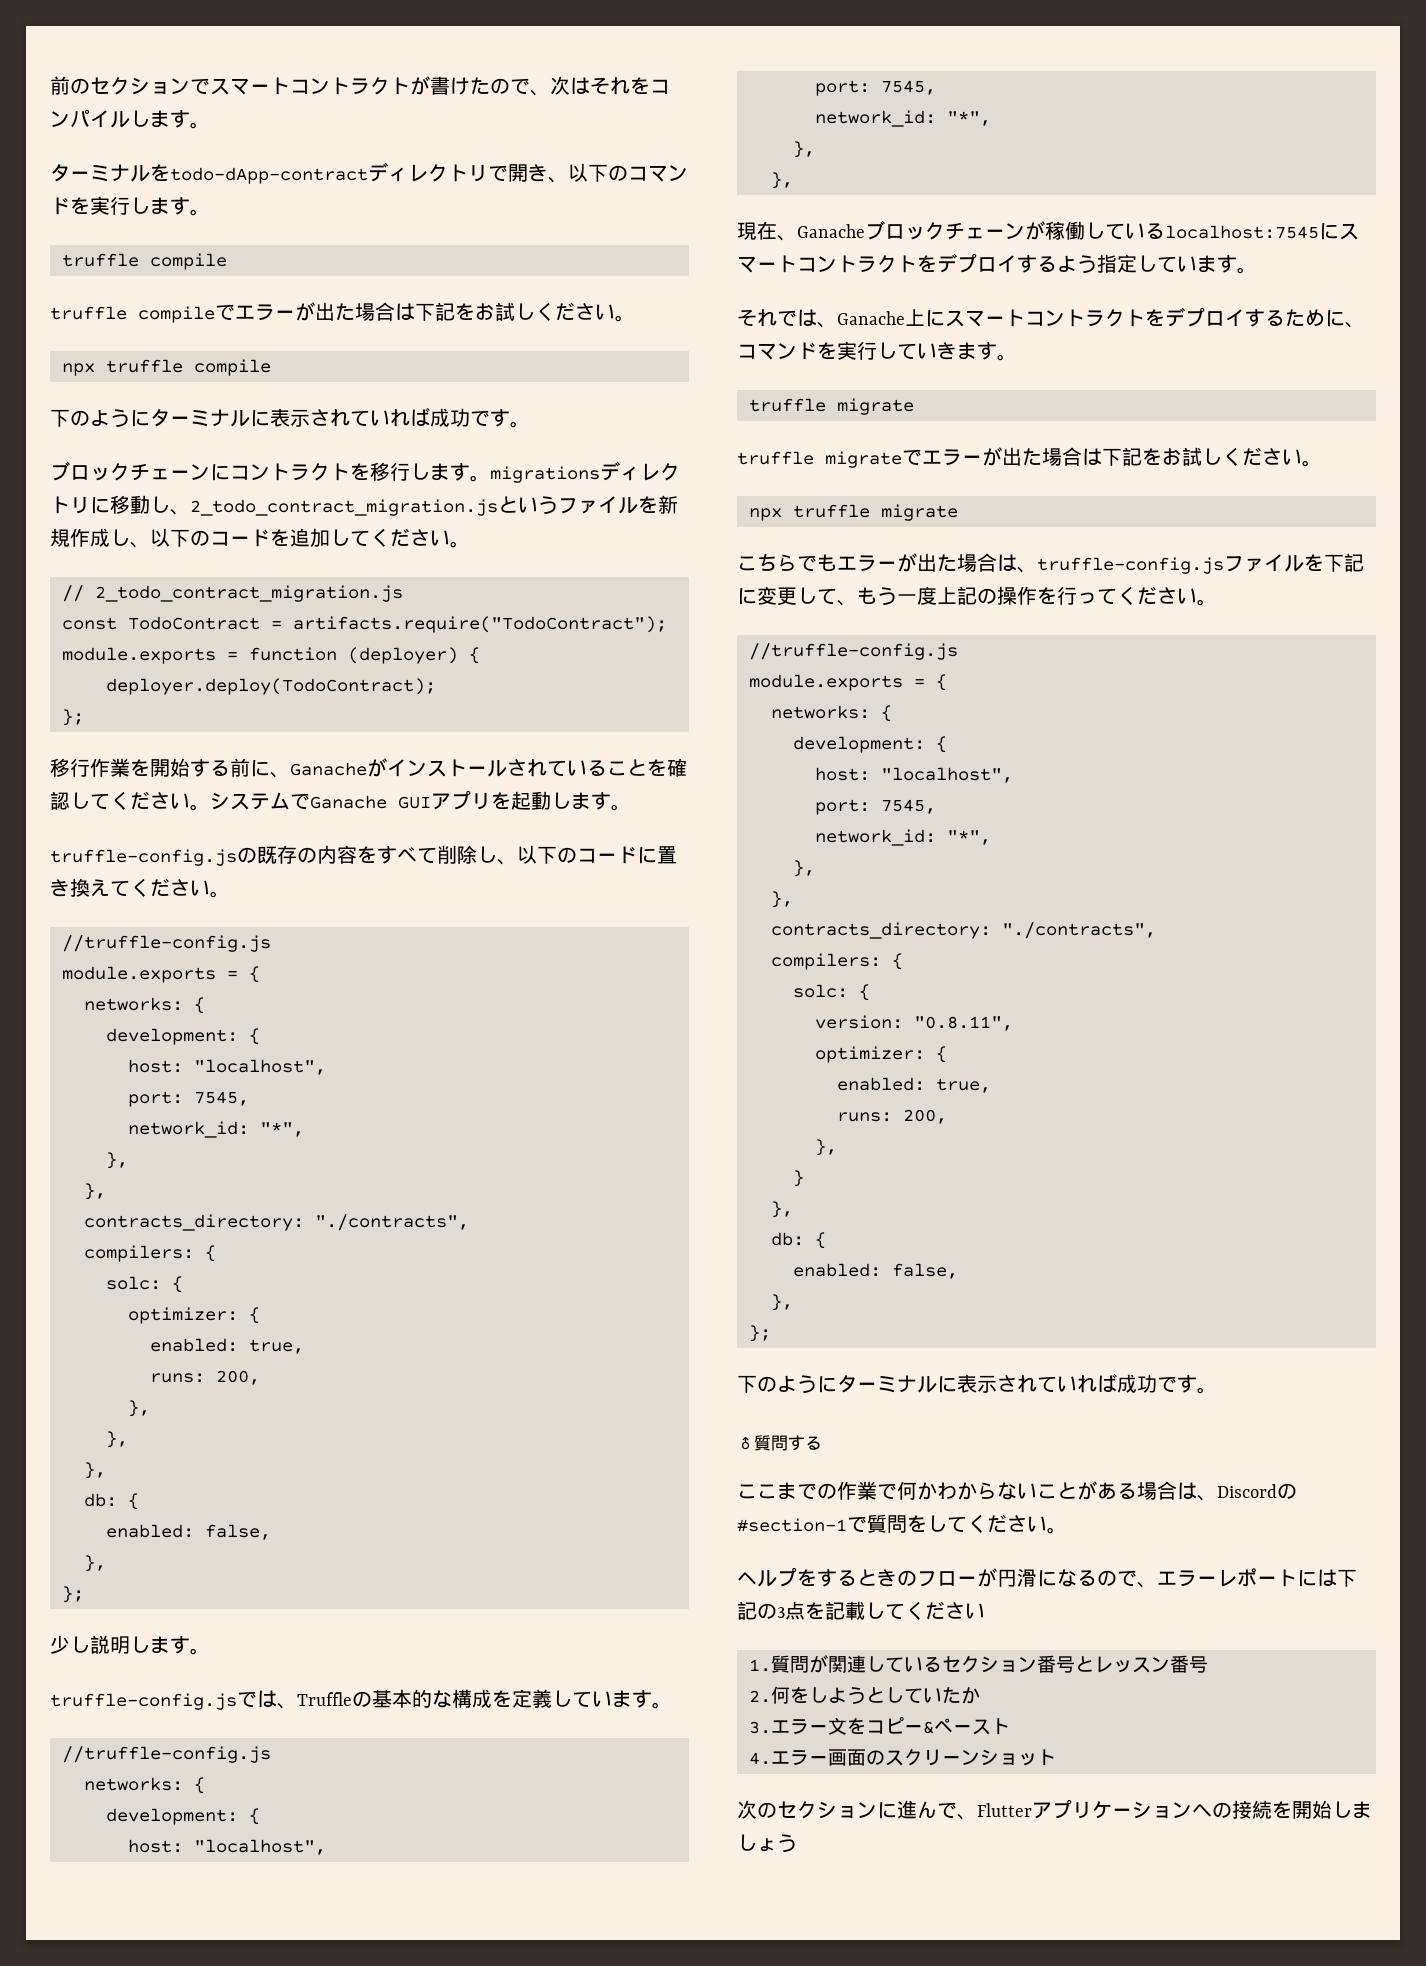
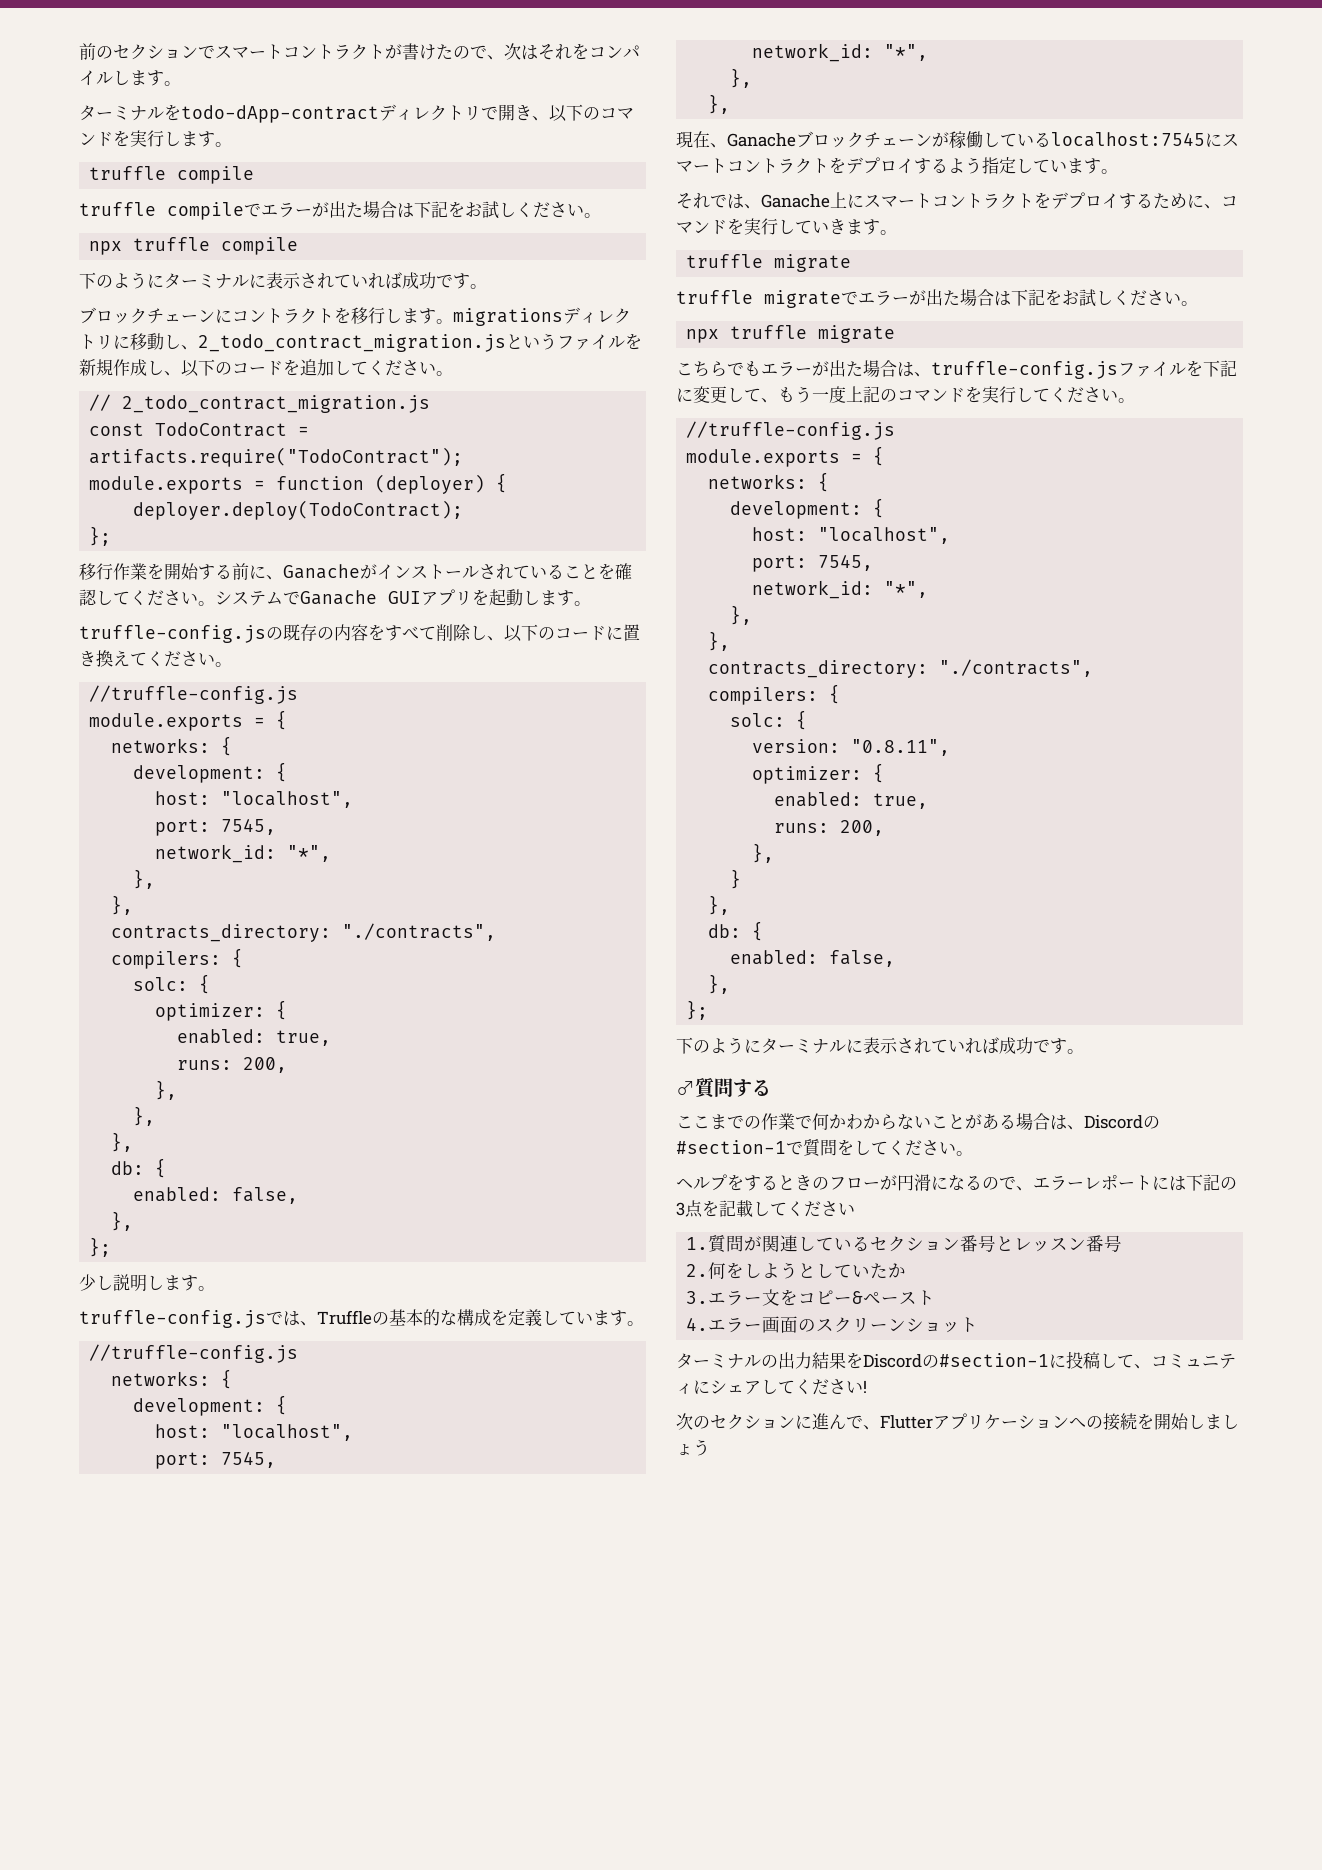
- こちらでもエラーが出た場合は、truffle-config.jsファイルを下記に変更して、もう一度上記の操作を行ってください。
+ こちらでもエラーが出た場合は、truffle-config.jsファイルを下記に変更して、もう一度上記のコマンドを実行してください。
+ ターミナルの出力結果をDiscordの#section-1に投稿して、コミュニティにシェアしてください!

